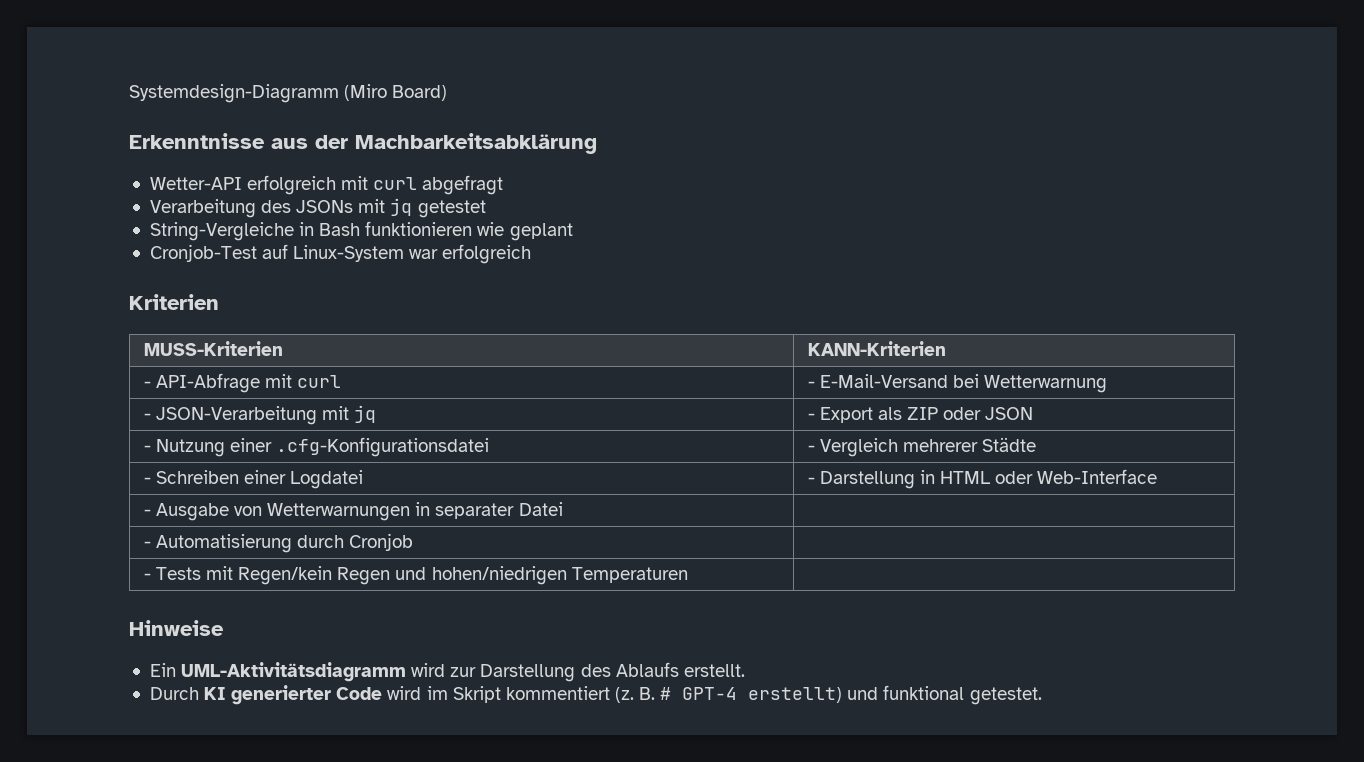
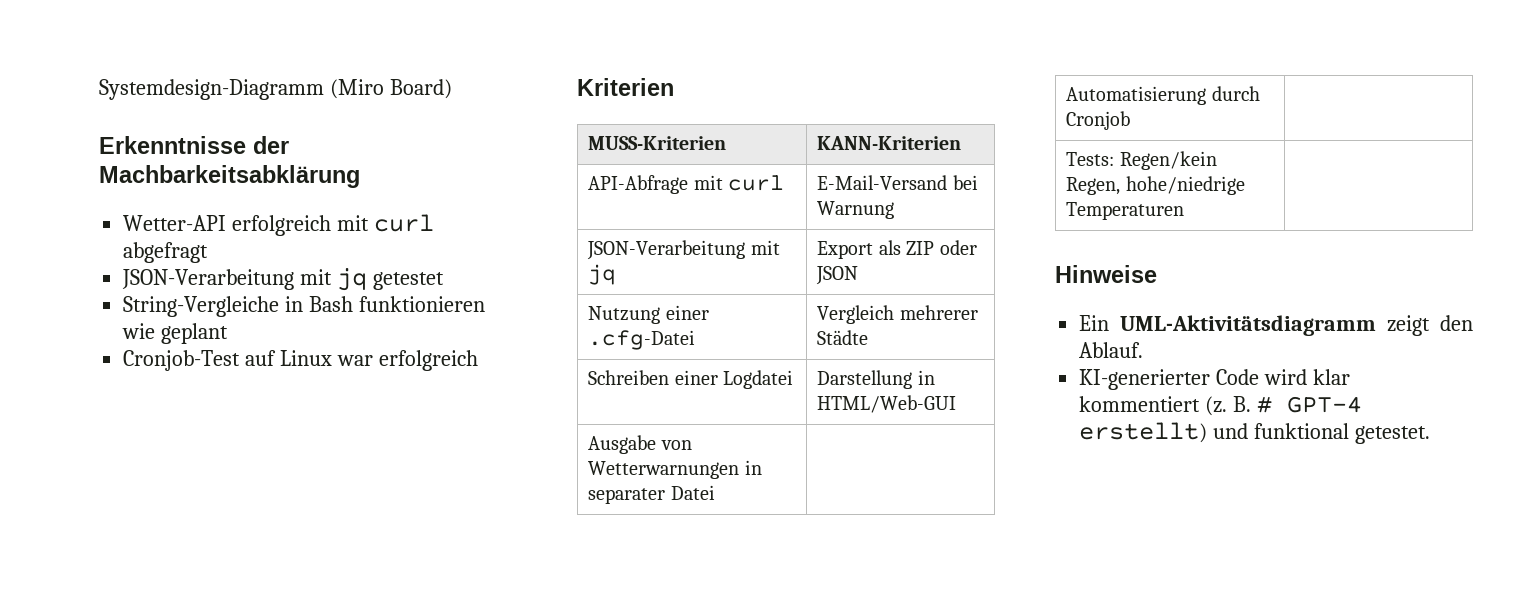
- Erkenntnisse aus der Machbarkeitsabklärung
+ Erkenntnisse der Machbarkeitsabklärung
- Verarbeitung des JSONs mit jq getestet
+ JSON-Verarbeitung mit jq getestet
- Cronjob-Test auf Linux-System war erfolgreich
+ Cronjob-Test auf Linux war erfolgreich
- - API-Abfrage mit curl | - E-Mail-Versand bei Wetterwarnung
- - JSON-Verarbeitung mit jq | - Export als ZIP oder JSON
+ API-Abfrage mit curl | E-Mail-Versand bei Warnung
+ JSON-Verarbeitung mit jq | Export als ZIP oder JSON
- - Nutzung einer .cfg-Konfigurationsdatei | - Vergleich mehrerer Städte
+ Nutzung einer .cfg-Datei | Vergleich mehrerer Städte
- - Schreiben einer Logdatei | - Darstellung in HTML oder Web-Interface
- - Ausgabe von Wetterwarnungen in separater Datei |
+ Schreiben einer Logdatei | Darstellung in HTML/Web-GUI
+ Ausgabe von Wetterwarnungen in separater Datei |
- - Automatisierung durch Cronjob |
+ Automatisierung durch Cronjob |
- - Tests mit Regen/kein Regen und hohen/niedrigen Temperaturen |
+ Tests: Regen/kein Regen, hohe/niedrige Temperaturen |
  Hinweise
- Ein UML-Aktivitätsdiagramm wird zur Darstellung des Ablaufs erstellt.
- Durch KI generierter Code wird im Skript kommentiert (z.
+ Ein UML-Aktivitätsdiagramm zeigt den Ablauf.
+ KI-generierter Code wird klar kommentiert (z.

